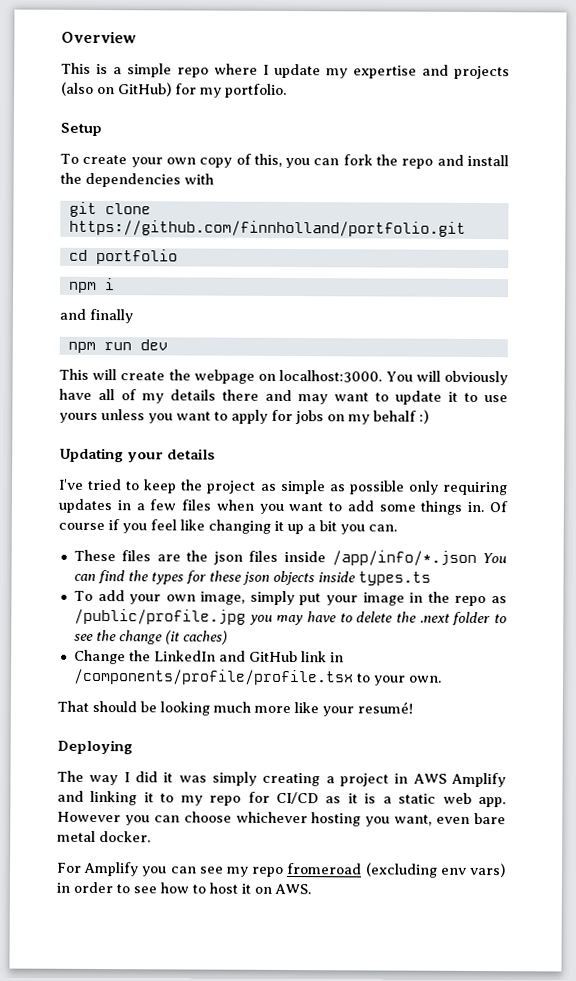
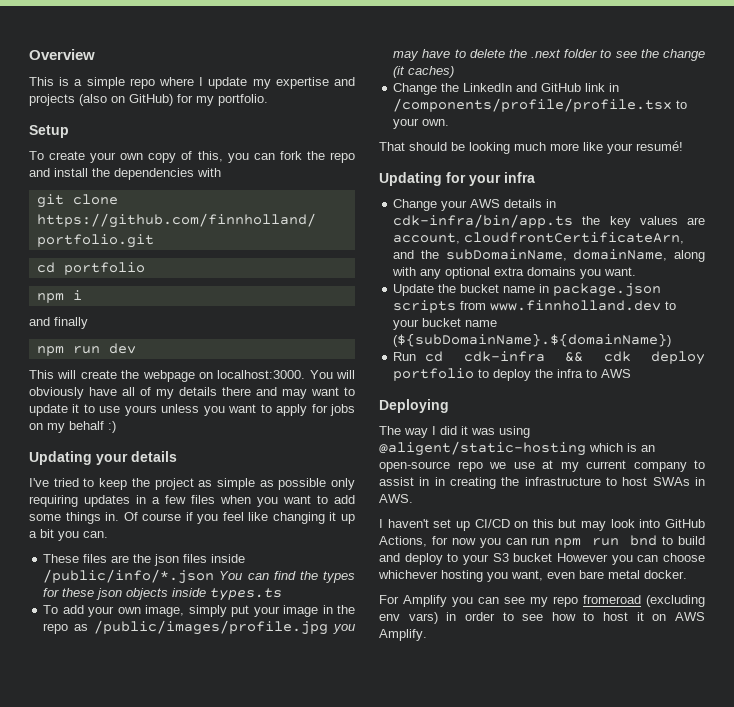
- These files are the json files inside /app/info/*.json You can find the types for these json objects inside types.ts
+ These files are the json files inside /public/info/*.json You can find the types for these json objects inside types.ts
- To add your own image, simply put your image in the repo as /public/profile.jpg you may have to delete the .next folder to see the change (it caches)
+ To add your own image, simply put your image in the repo as /public/images/profile.jpg you may have to delete the .next folder to see the change (it caches)
+ Updating for your infra
+ Change your AWS details in cdk-infra/bin/app.ts the key values are account, cloudfrontCertificateArn, and the subDomainName, domainName, along with any optional extra domains you want.
+ Update the bucket name in package.json scripts from www.finnholland.dev to your bucket name (${subDomainName}.${domainName})
+ Run cd cdk-infra && cdk deploy portfolio to deploy the infra to AWS
- The way I did it was simply creating a project in AWS Amplify and linking it to my repo for CI/CD as it is a static web app. However you can choose whichever hosting you want, even bare metal docker.
+ The way I did it was using @aligent/static-hosting which is an open-source repo we use at my current company to assist in in creating the infrastructure to host SWAs in AWS.
+ I haven't set up CI/CD on this but may look into GitHub Actions, for now you can run npm run bnd to build and deploy to your S3 bucket However you can choose whichever hosting you want, even bare metal docker.
- For Amplify you can see my repo fromeroad (excluding env vars) in order to see how to host it on AWS.
+ For Amplify you can see my repo fromeroad (excluding env vars) in order to see how to host it on AWS Amplify.

